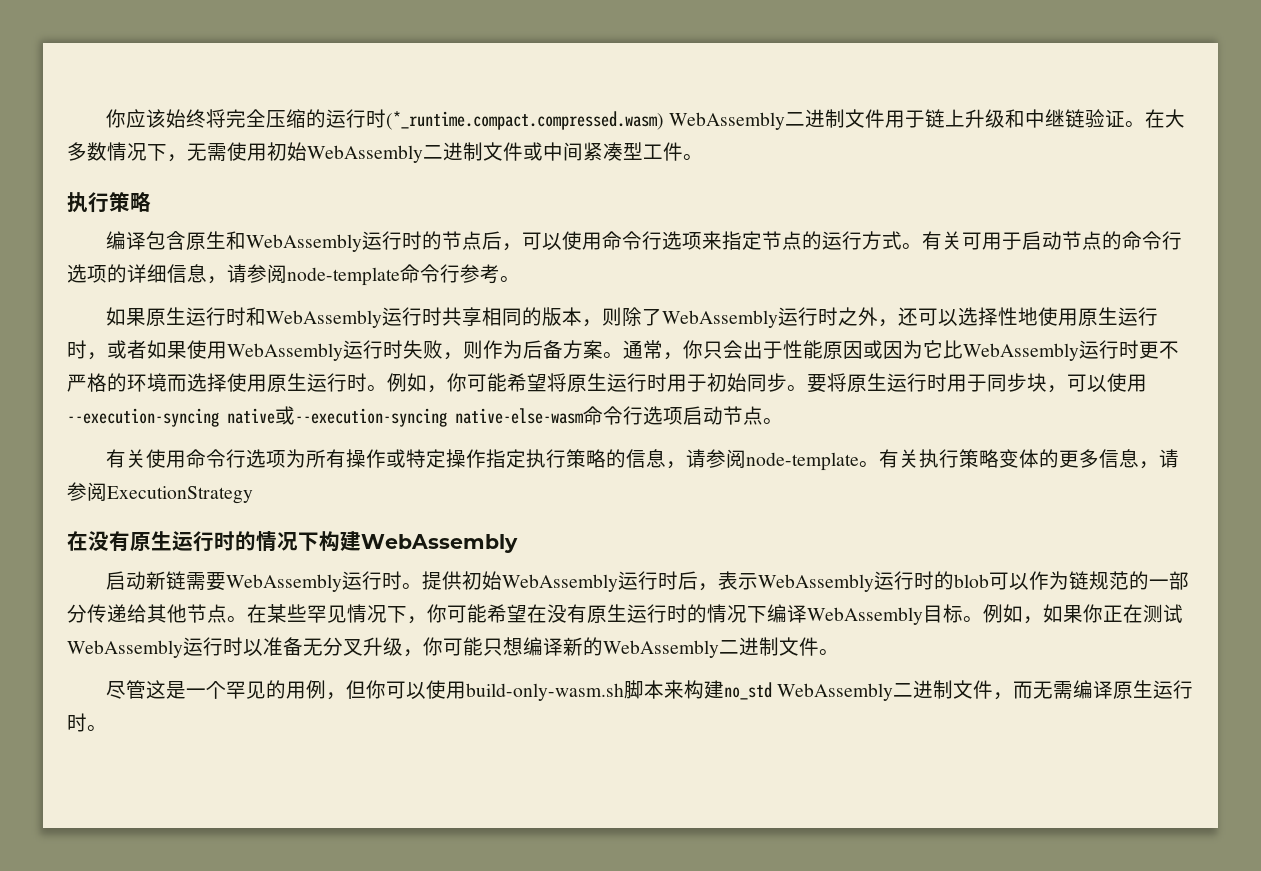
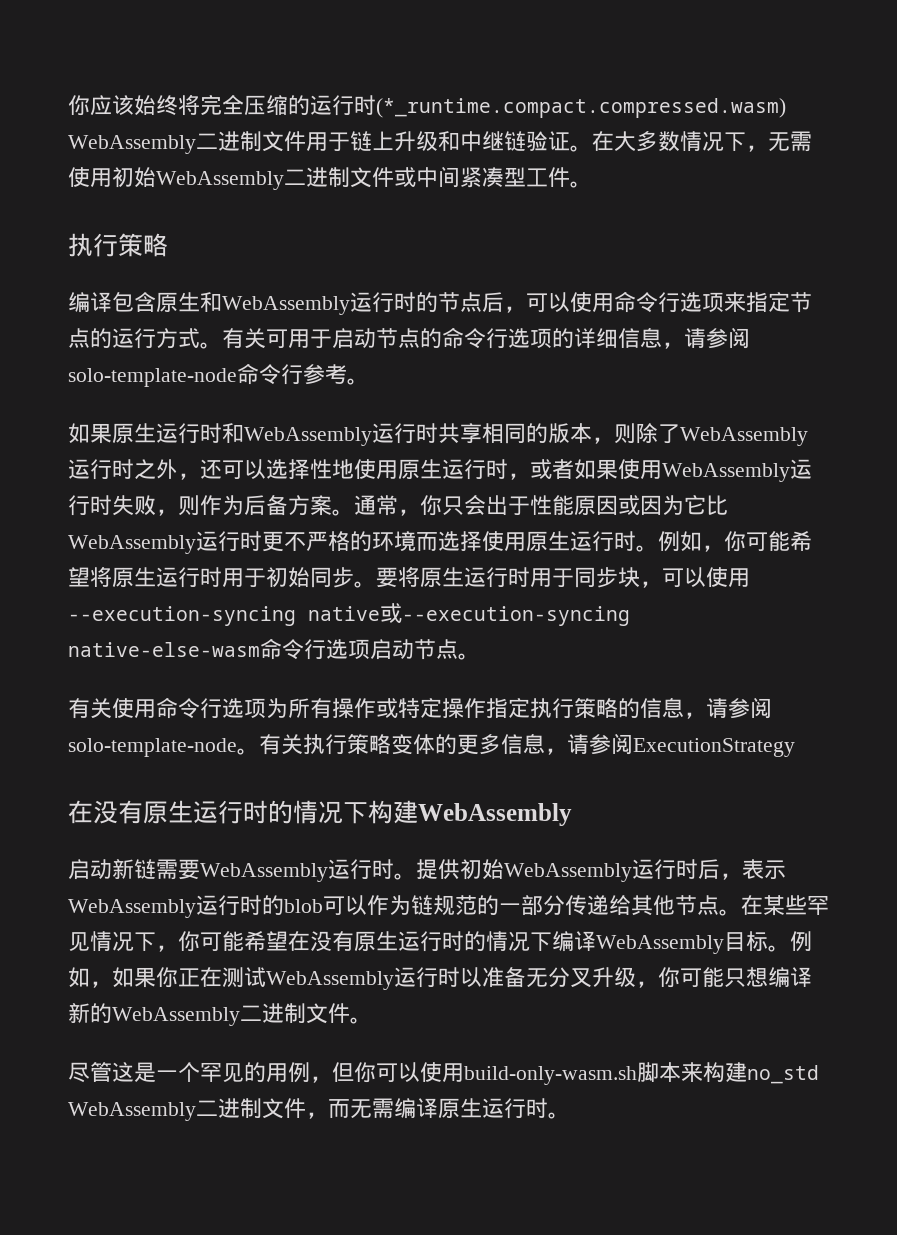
- 有关可用于启动节点的命令行选项的详细信息，请参阅node-template命令行参考。
+ 有关可用于启动节点的命令行选项的详细信息，请参阅solo-template-node命令行参考。
- 有关使用命令行选项为所有操作或特定操作指定执行策略的信息，请参阅node-template。
+ 有关使用命令行选项为所有操作或特定操作指定执行策略的信息，请参阅solo-template-node。

